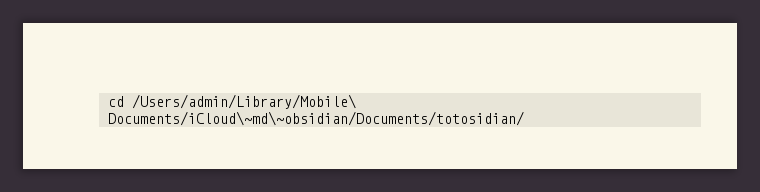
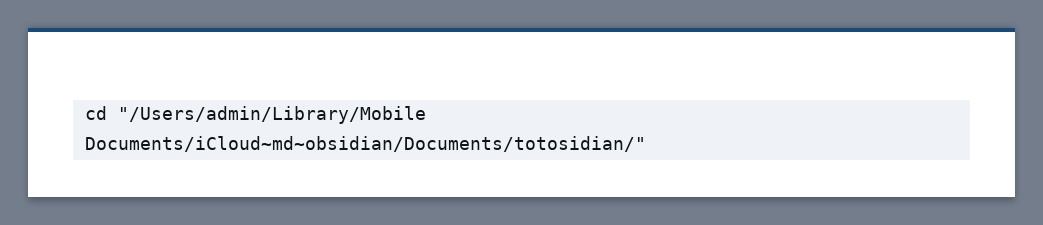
- cd /Users/admin/Library/Mobile\ Documents/iCloud\~md\~obsidian/Documents/totosidian/
+ cd "/Users/admin/Library/Mobile Documents/iCloud~md~obsidian/Documents/totosidian/"

